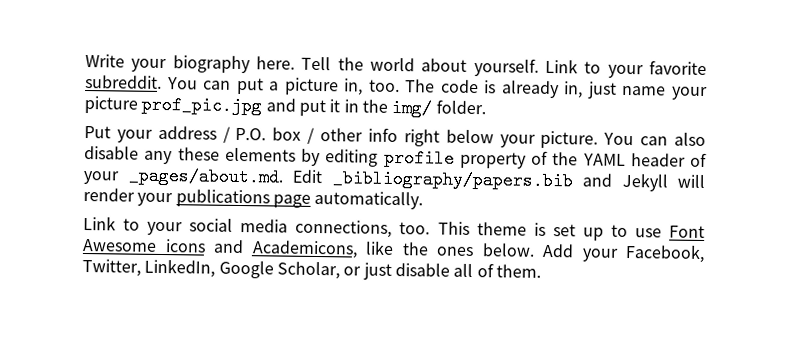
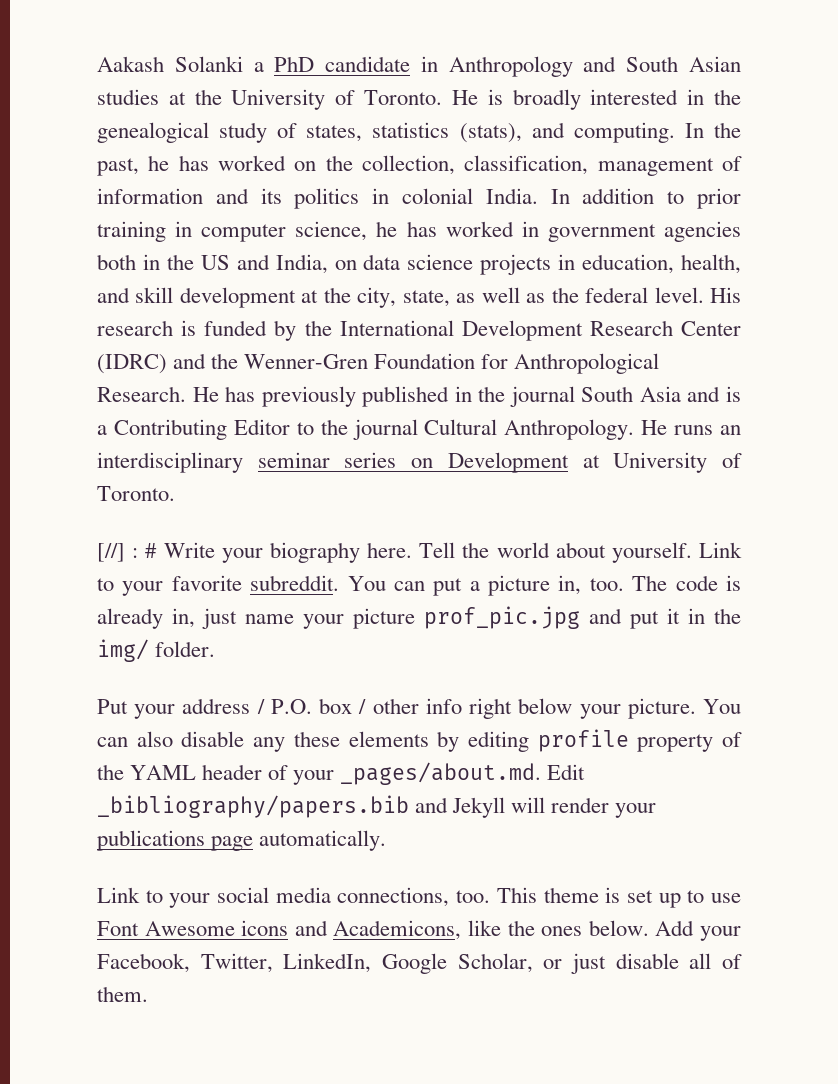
- Write your biography here.
+ Aakash Solanki a PhD candidate in Anthropology and South Asian studies at the University of Toronto. He is broadly interested in the genealogical study of states, statistics (stats), and computing. In the past, he has worked on the collection, classification, management of information and its politics in colonial India. In addition to prior training in computer science, he has worked in government agencies both in the US and India, on data science projects in education, health, and skill development at the city, state, as well as the federal level. His research is funded by the International Development Research Center (IDRC) and the Wenner-Gren Foundation for Anthropological Research. He has previously published in the journal South Asia and is a Contributing Editor to the journal Cultural Anthropology. He runs an interdisciplinary seminar series on Development at University of Toronto.
+ [//] : # Write your biography here.

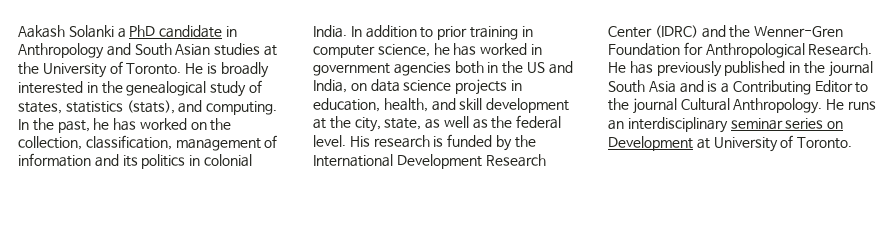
- [//] : # Write your biography here. Tell the world about yourself. Link to your favorite subreddit. You can put a picture in, too. The code is already in, just name your picture prof_pic.jpg and put it in the img/ folder.
- Put your address / P.O. box / other info right below your picture. You can also disable any these elements by editing profile property of the YAML header of your _pages/about.md. Edit _bibliography/papers.bib and Jekyll will render your publications page automatically.
- Link to your social media connections, too. This theme is set up to use Font Awesome icons and Academicons, like the ones below. Add your Facebook, Twitter, LinkedIn, Google Scholar, or just disable all of them.

